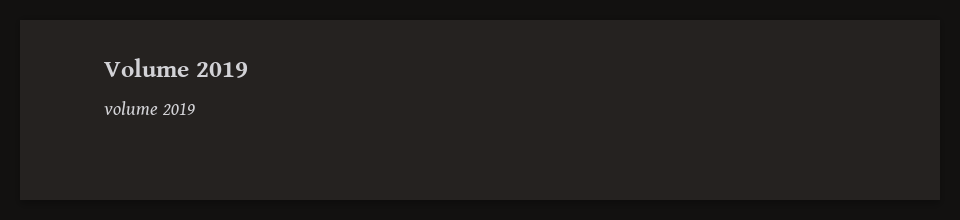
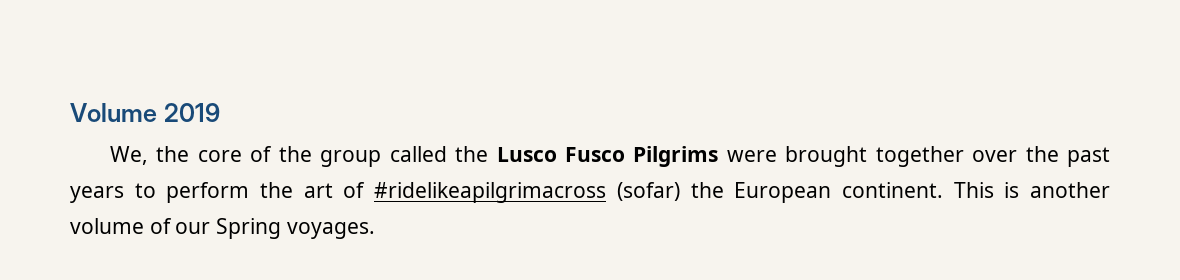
- volume 2019
+ We, the core of the group called the Lusco Fusco Pilgrims were brought together over the past years to perform the art of #ridelikeapilgrimacross (sofar) the European continent. This is another volume of our Spring voyages.

